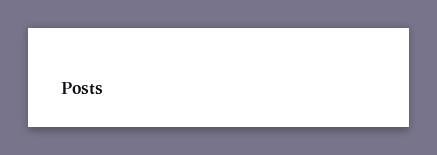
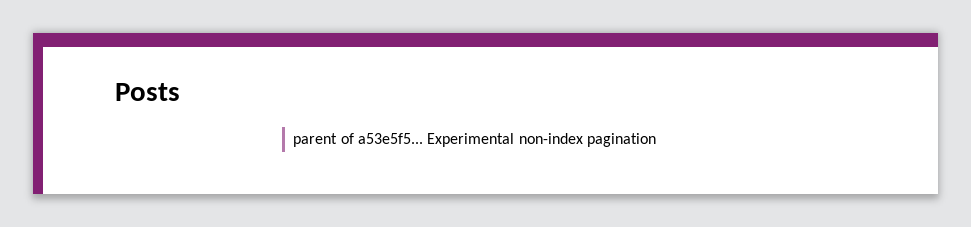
+ parent of a53e5f5... Experimental non-index pagination

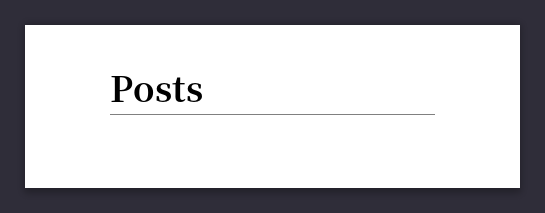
- parent of a53e5f5... Experimental non-index pagination

